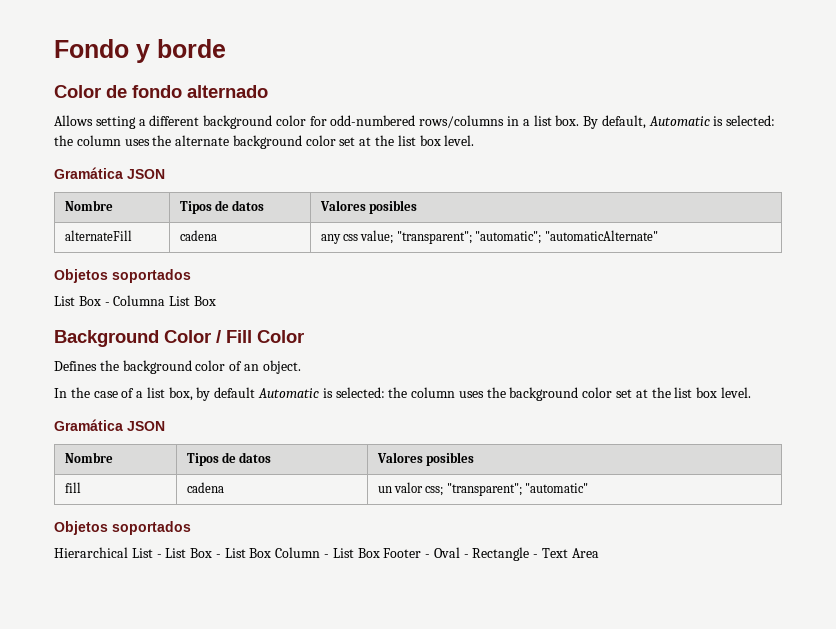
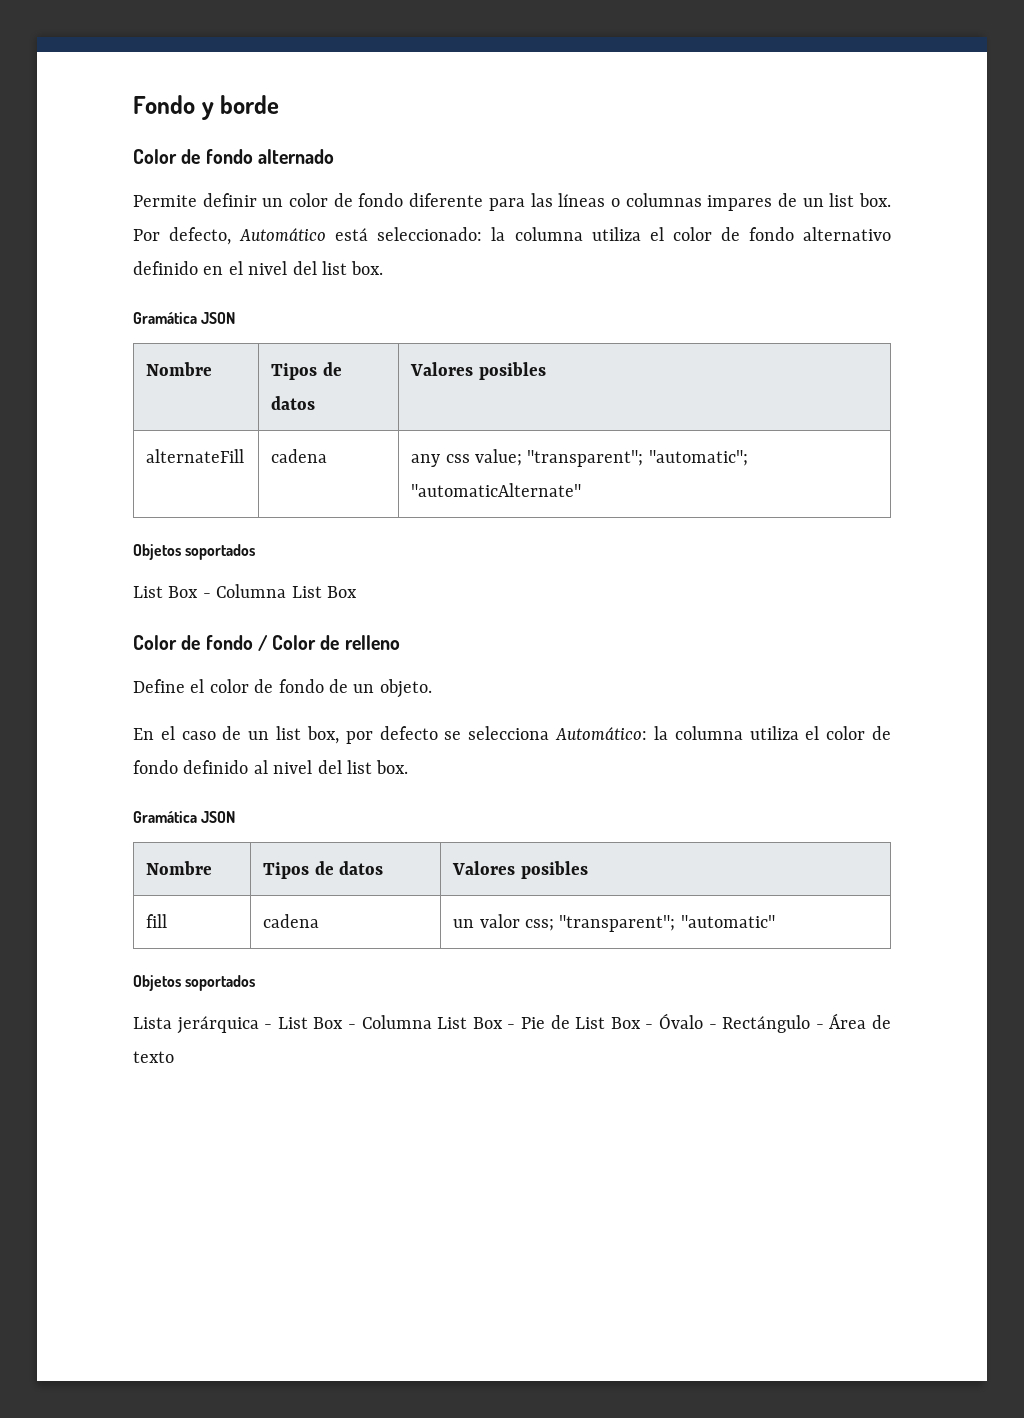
- Allows setting a different background color for odd-numbered rows/columns in a list box. By default, Automatic is selected: the column uses the alternate background color set at the list box level.
+ Permite definir un color de fondo diferente para las líneas o columnas impares de un list box. Por defecto, Automático está seleccionado: la columna utiliza el color de fondo alternativo definido en el nivel del list box.
- Background Color / Fill Color
- Defines the background color of an object.
- In the case of a list box, by default Automatic is selected: the column uses the background color set at the list box level.
+ Color de fondo / Color de relleno
+ Define el color de fondo de un objeto.
+ En el caso de un list box, por defecto se selecciona Automático: la columna utiliza el color de fondo definido al nivel del list box.
- Hierarchical List - List Box - List Box Column - List Box Footer - Oval - Rectangle - Text Area
+ Lista jerárquica - List Box - Columna List Box - Pie de List Box - Óvalo - Rectángulo - Área de texto

